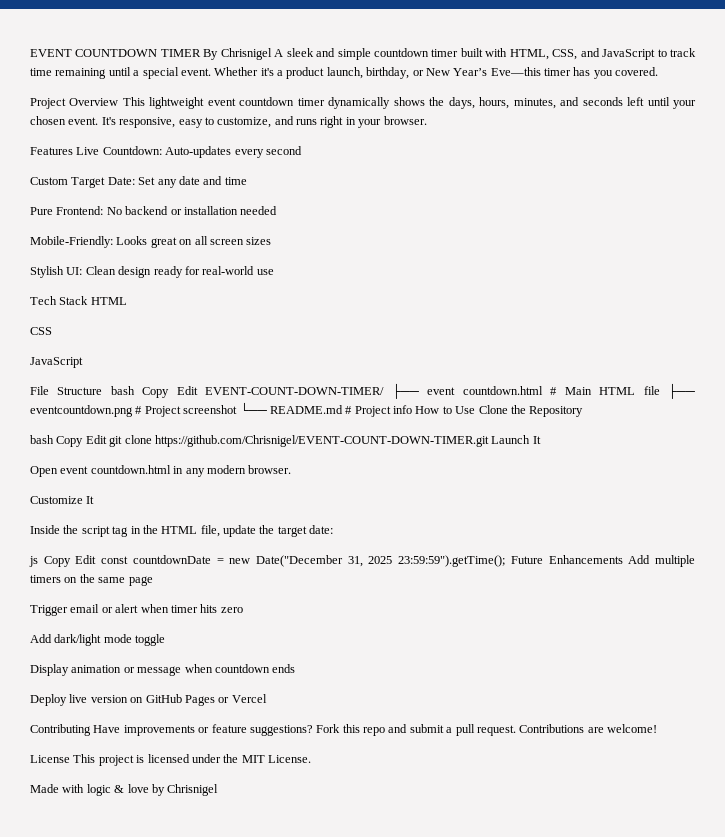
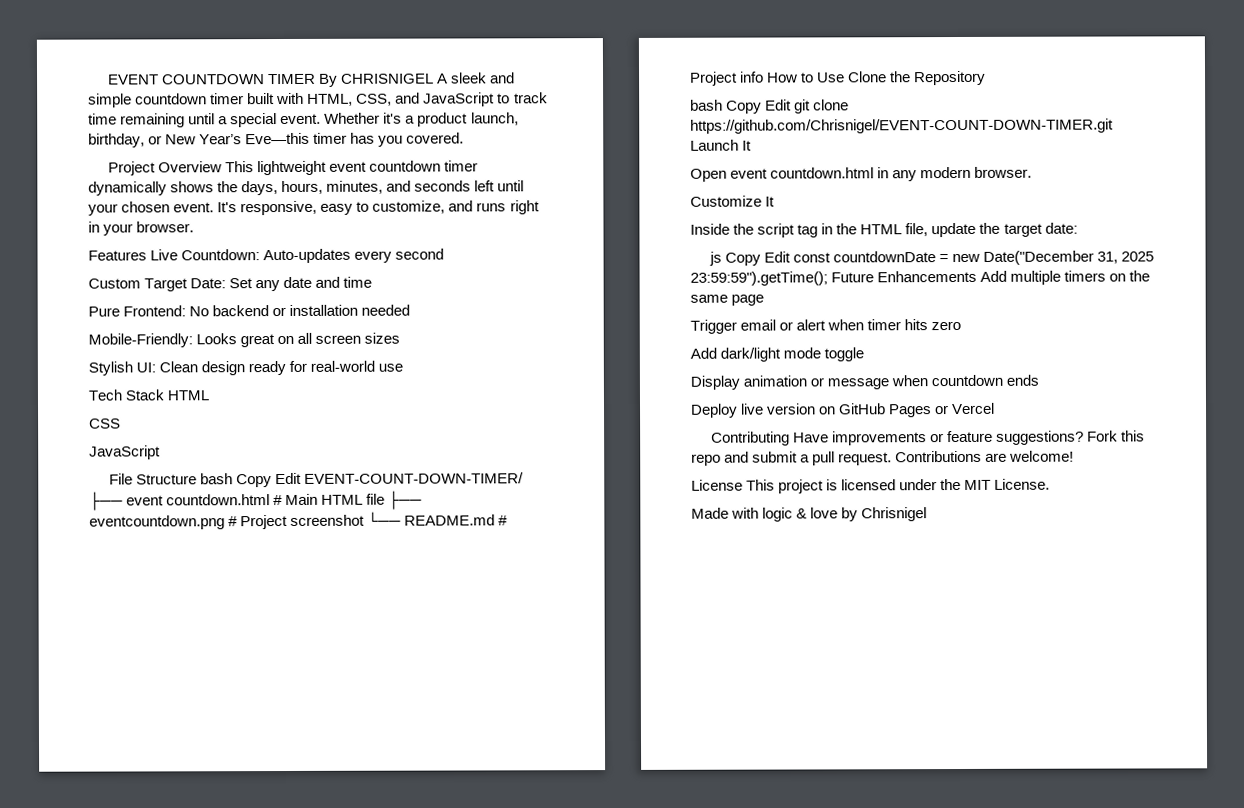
- EVENT COUNTDOWN TIMER By Chrisnigel A sleek and simple countdown timer built with HTML, CSS, and JavaScript to track time remaining until a special event.
+ EVENT COUNTDOWN TIMER By CHRISNIGEL A sleek and simple countdown timer built with HTML, CSS, and JavaScript to track time remaining until a special event.

